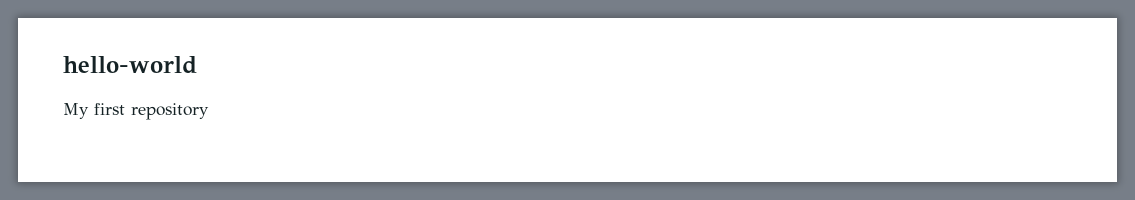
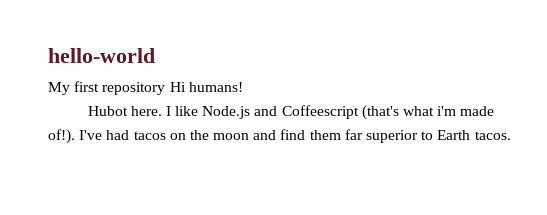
- My first repository
+ My first repository Hi humans!
+ Hubot here. I like Node.js and Coffeescript (that's what i'm made of!). I've had tacos on the moon and find them far superior to Earth tacos.

